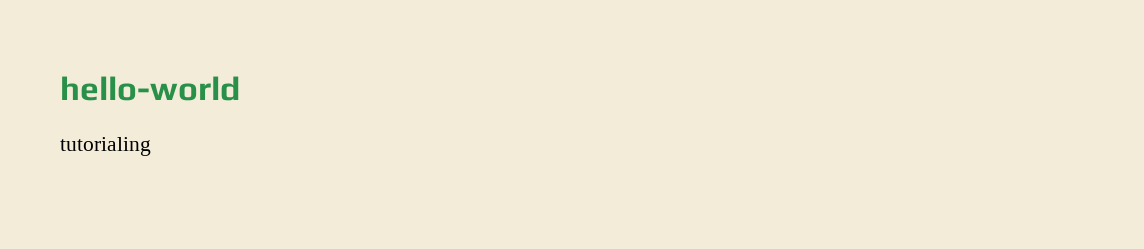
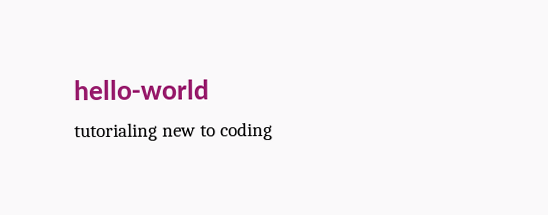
- tutorialing
+ tutorialing new to coding

